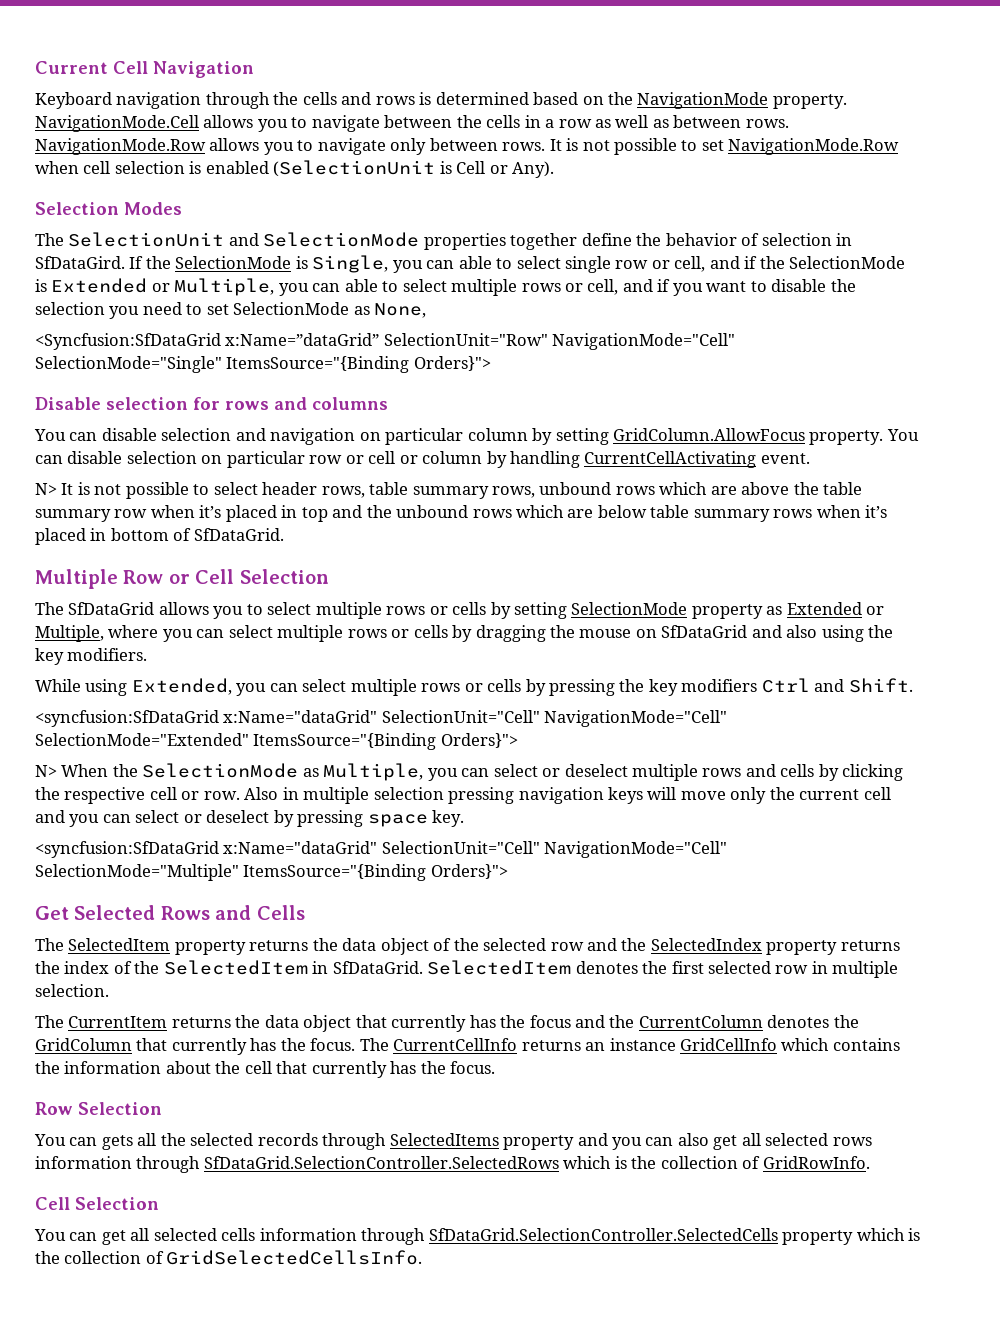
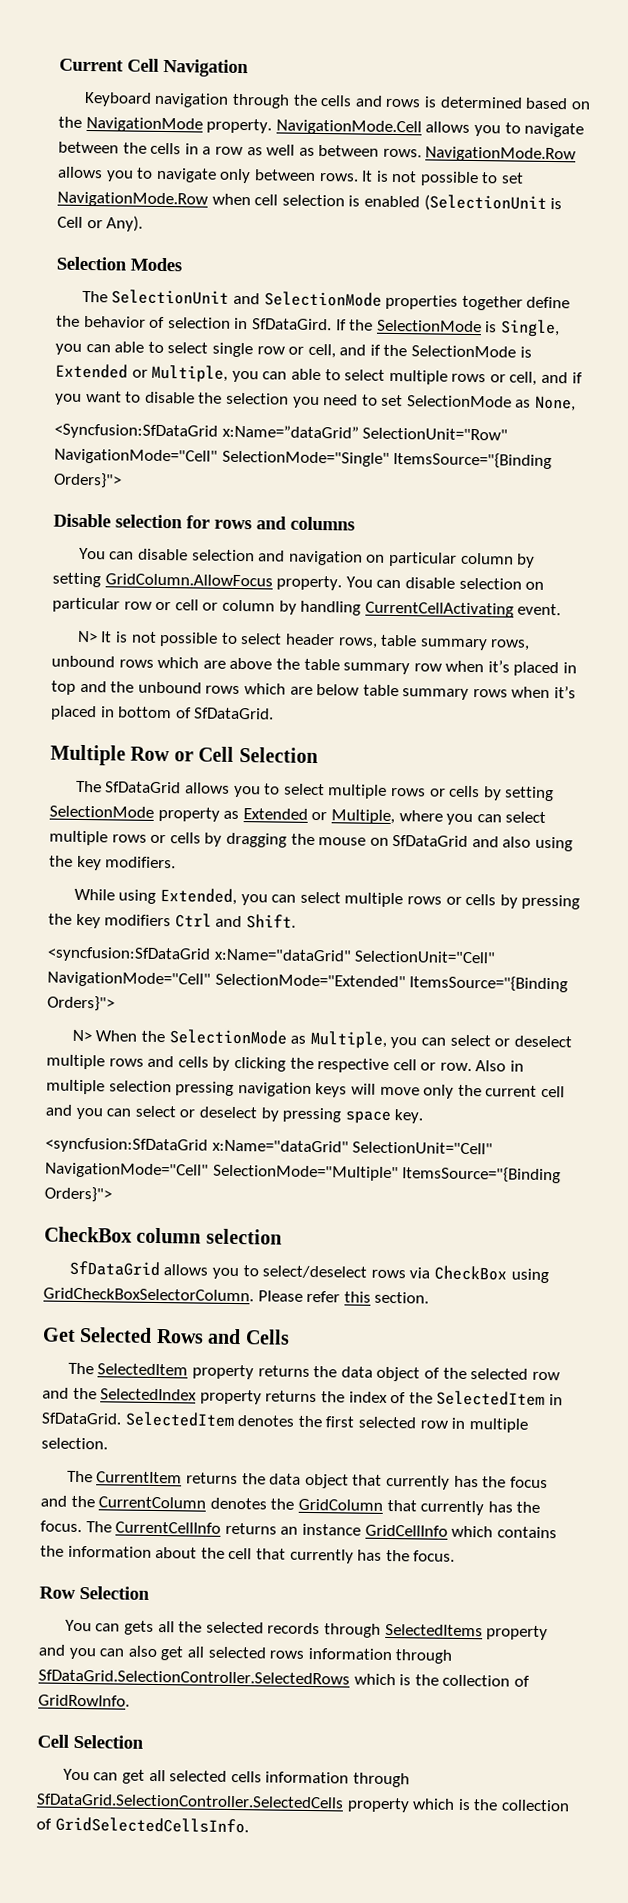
+ CheckBox column selection
+ SfDataGrid allows you to select/deselect rows via CheckBox using GridCheckBoxSelectorColumn. Please refer this section.

